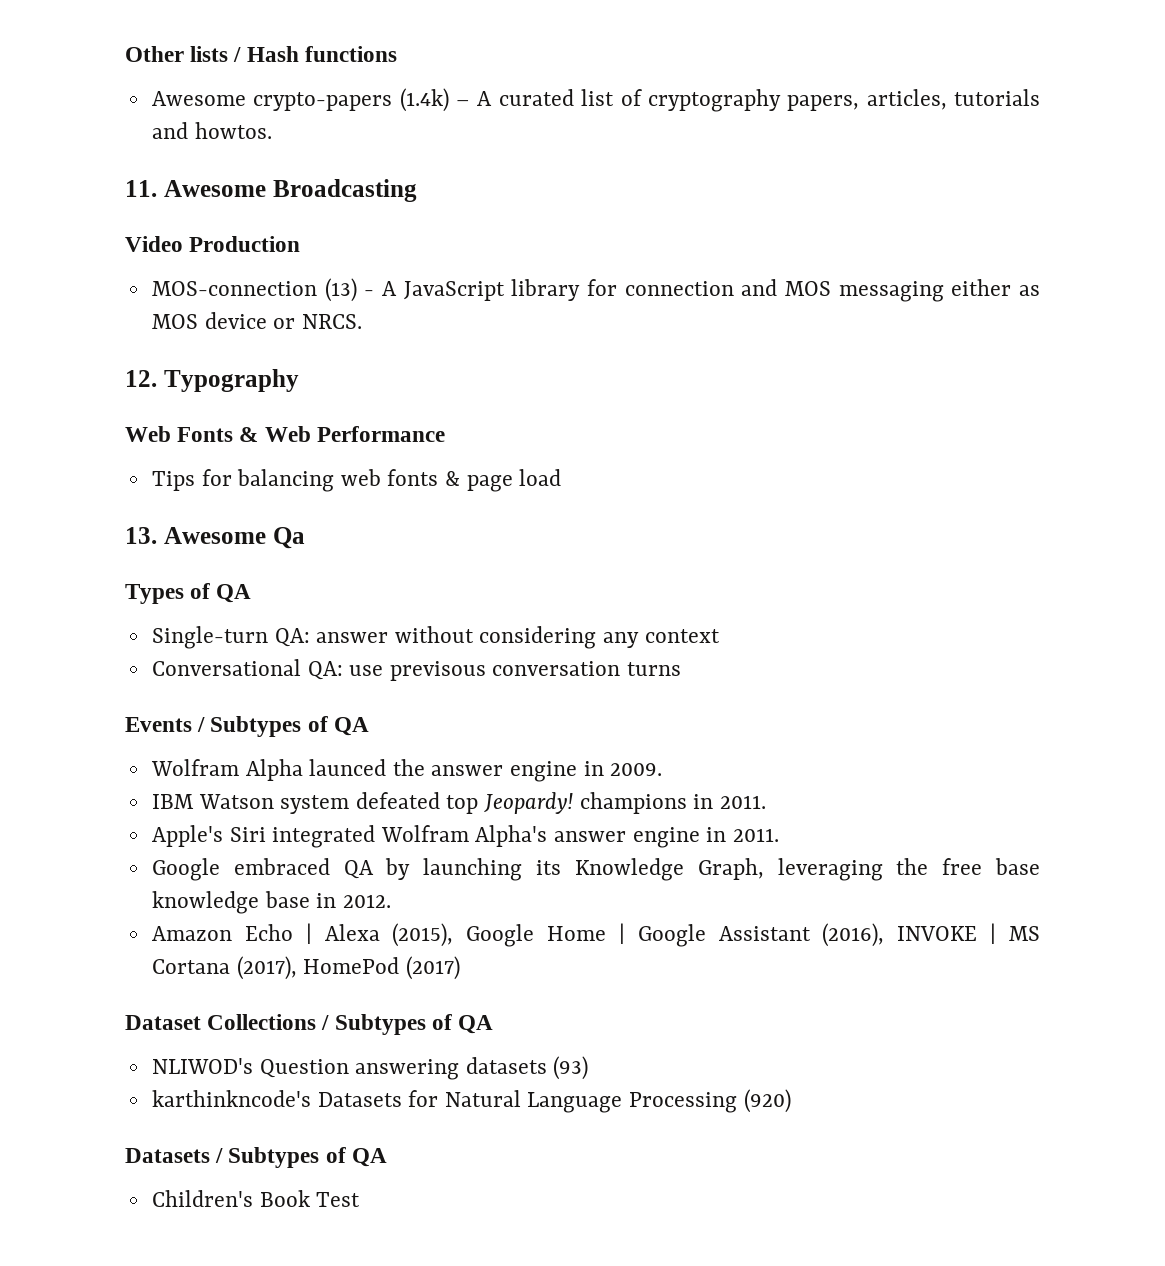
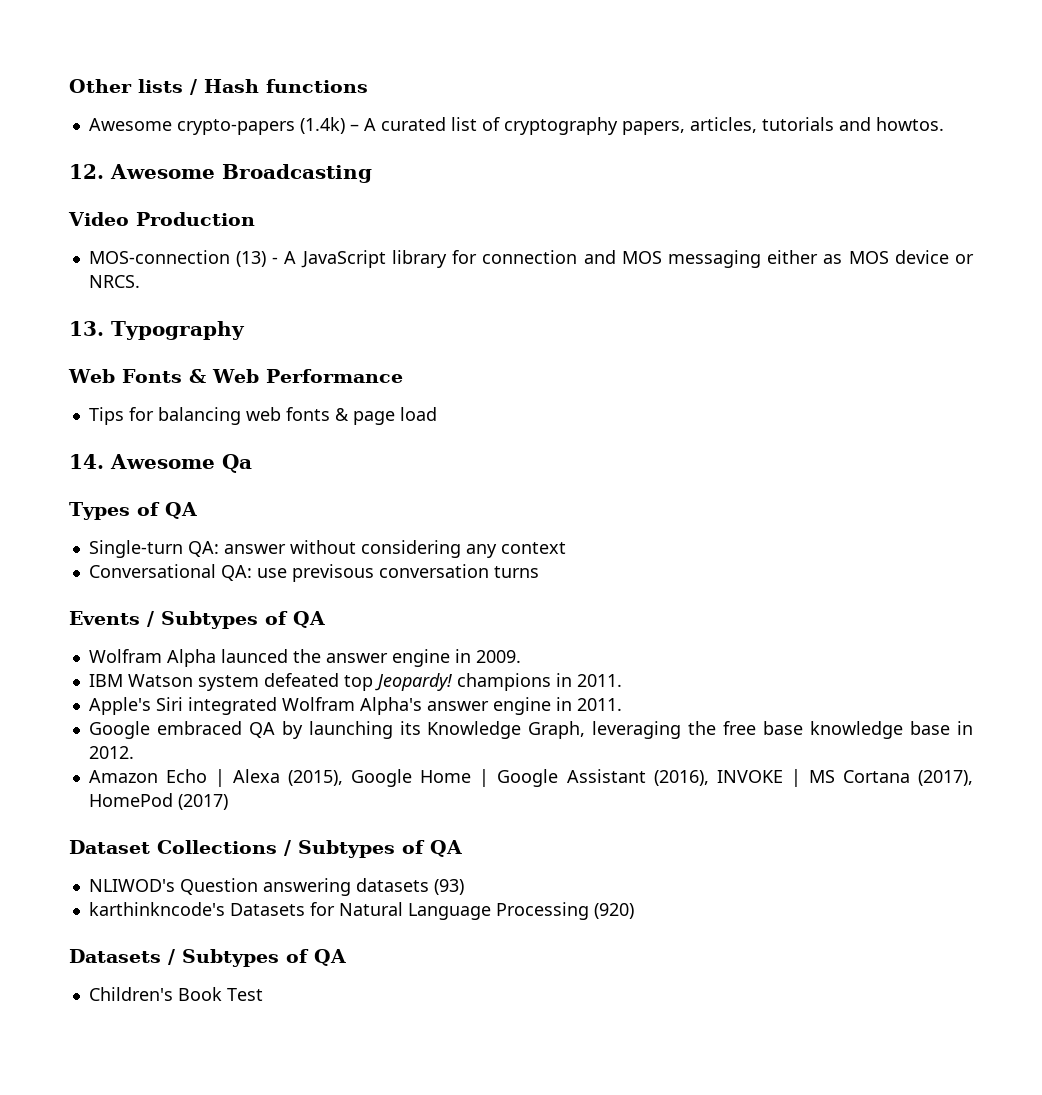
- 11. Awesome Broadcasting
+ 12. Awesome Broadcasting
- 12. Typography
+ 13. Typography
- 13. Awesome Qa
+ 14. Awesome Qa

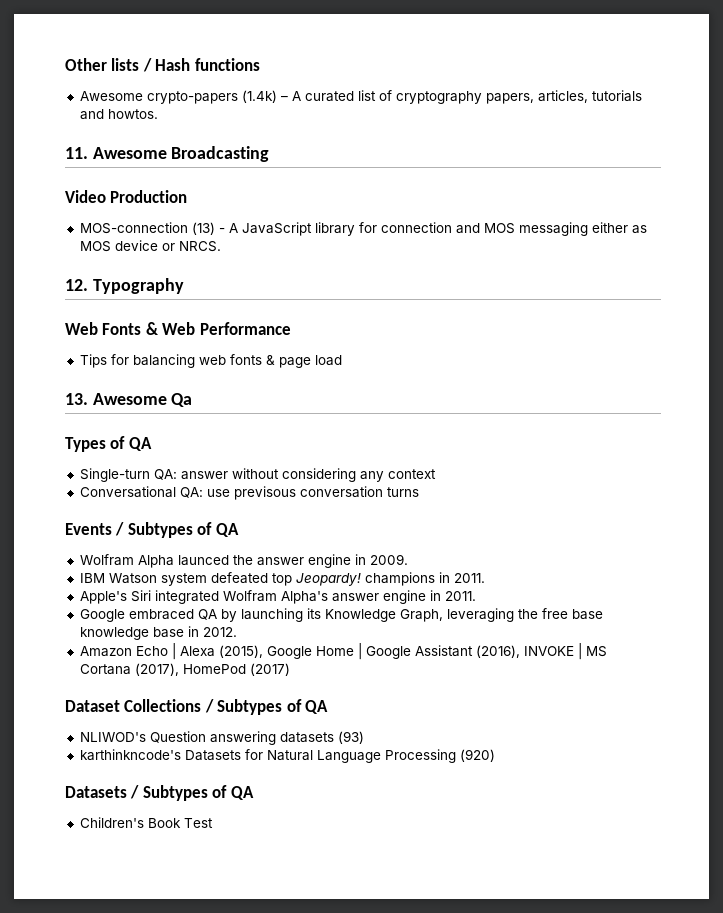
- 12. Awesome Broadcasting
+ 11. Awesome Broadcasting
- 13. Typography
+ 12. Typography
- 14. Awesome Qa
+ 13. Awesome Qa

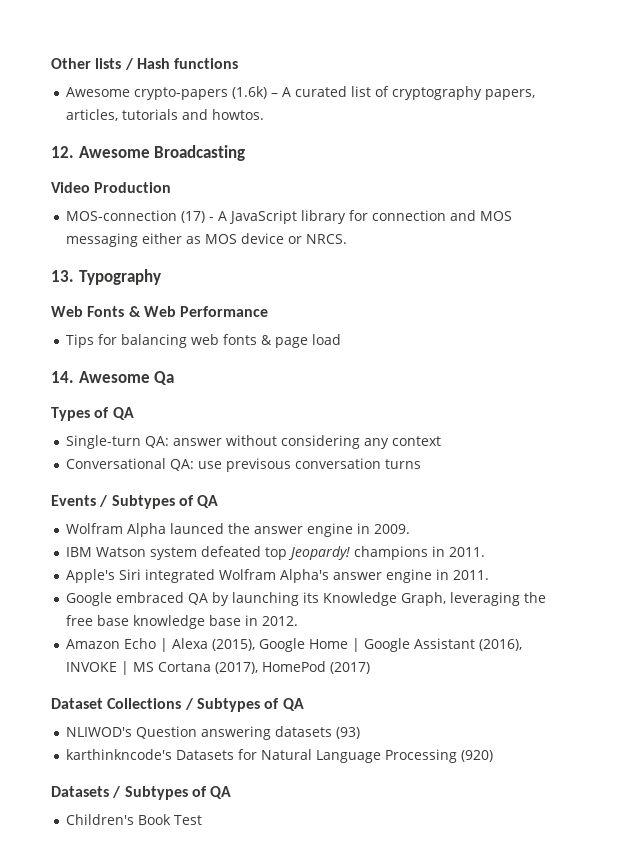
- Awesome crypto-papers (1.4k) – A curated list of cryptography papers, articles, tutorials and howtos.
+ Awesome crypto-papers (1.6k) – A curated list of cryptography papers, articles, tutorials and howtos.
- 11. Awesome Broadcasting
+ 12. Awesome Broadcasting
- MOS-connection (13) - A JavaScript library for connection and MOS messaging either as MOS device or NRCS.
+ MOS-connection (17) - A JavaScript library for connection and MOS messaging either as MOS device or NRCS.
- 12. Typography
+ 13. Typography
- 13. Awesome Qa
+ 14. Awesome Qa

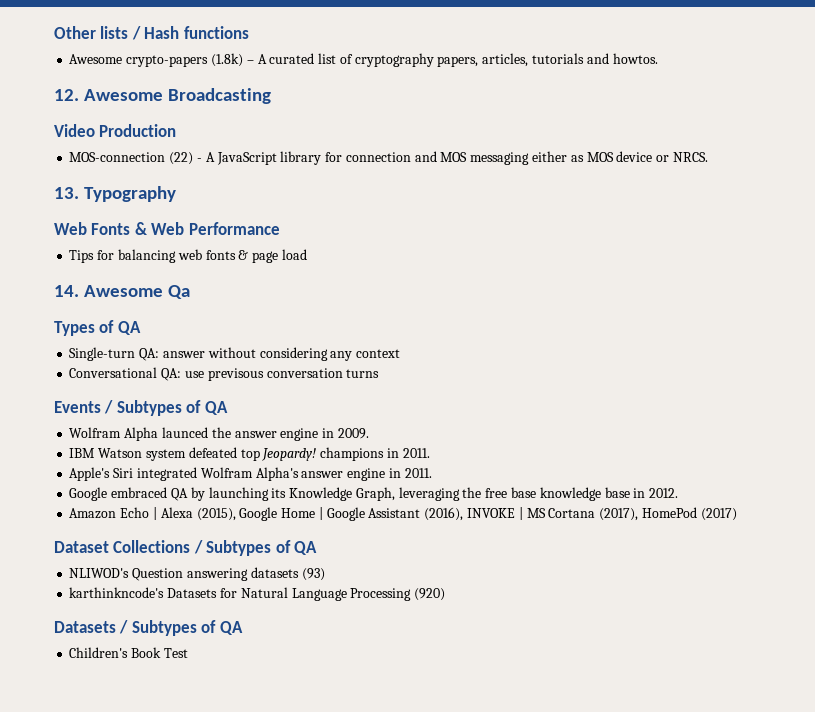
- Awesome crypto-papers (1.6k) – A curated list of cryptography papers, articles, tutorials and howtos.
+ Awesome crypto-papers (1.8k) – A curated list of cryptography papers, articles, tutorials and howtos.
- MOS-connection (17) - A JavaScript library for connection and MOS messaging either as MOS device or NRCS.
+ MOS-connection (22) - A JavaScript library for connection and MOS messaging either as MOS device or NRCS.

